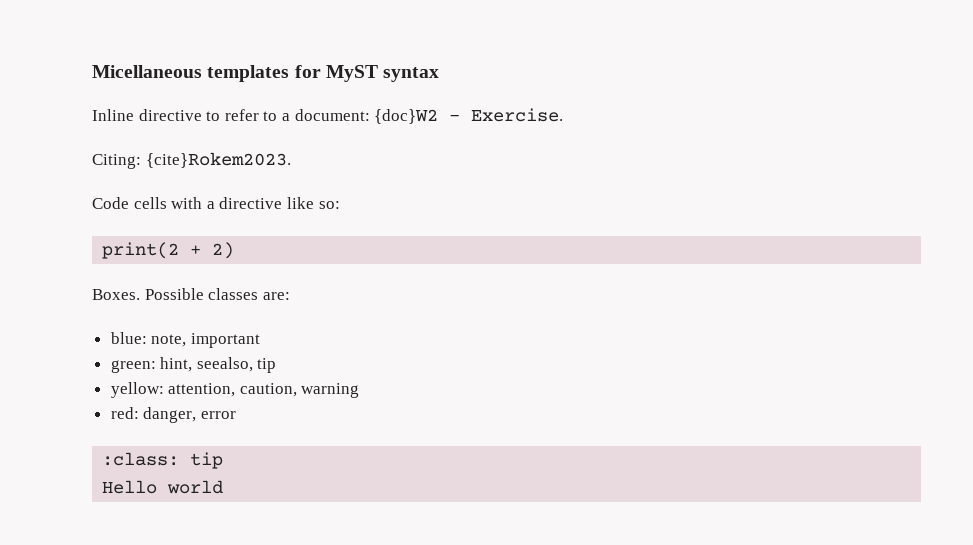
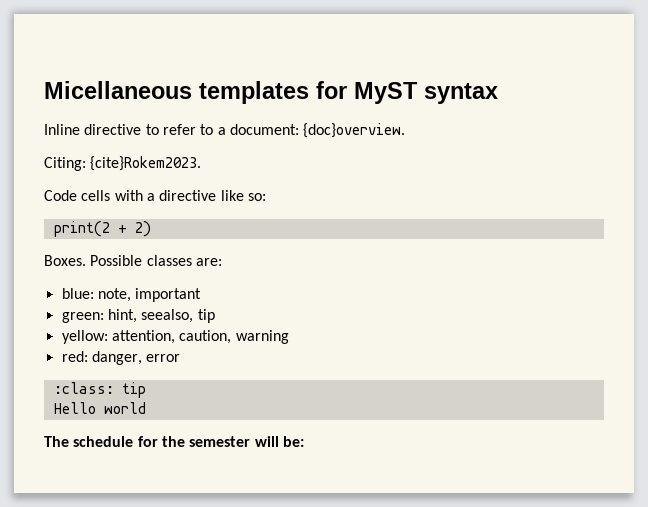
- Inline directive to refer to a document: {doc}W2 - Exercise.
+ Inline directive to refer to a document: {doc}overview.
+ The schedule for the semester will be:

